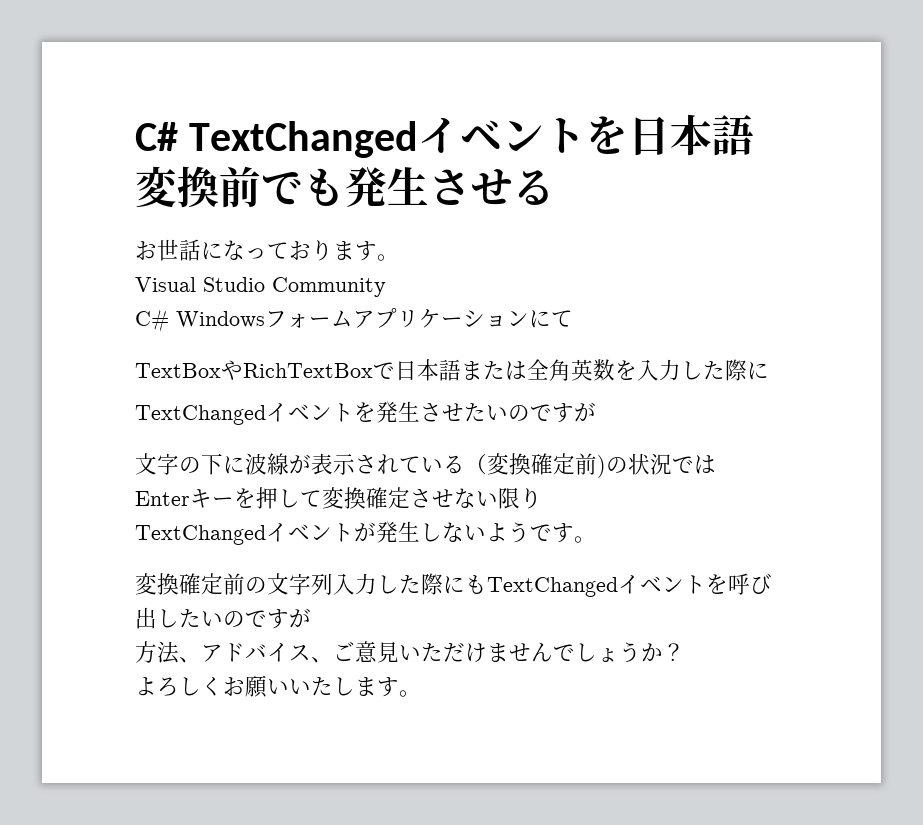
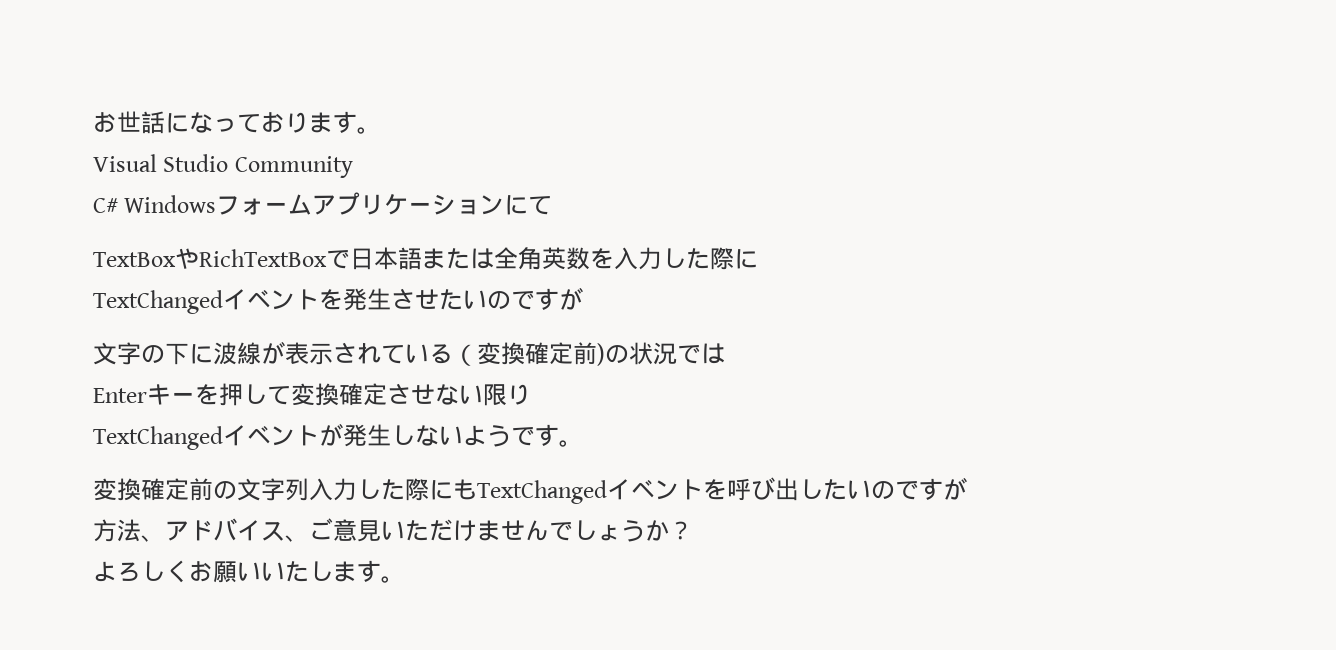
- C# TextChangedイベントを日本語変換前でも発生させる

